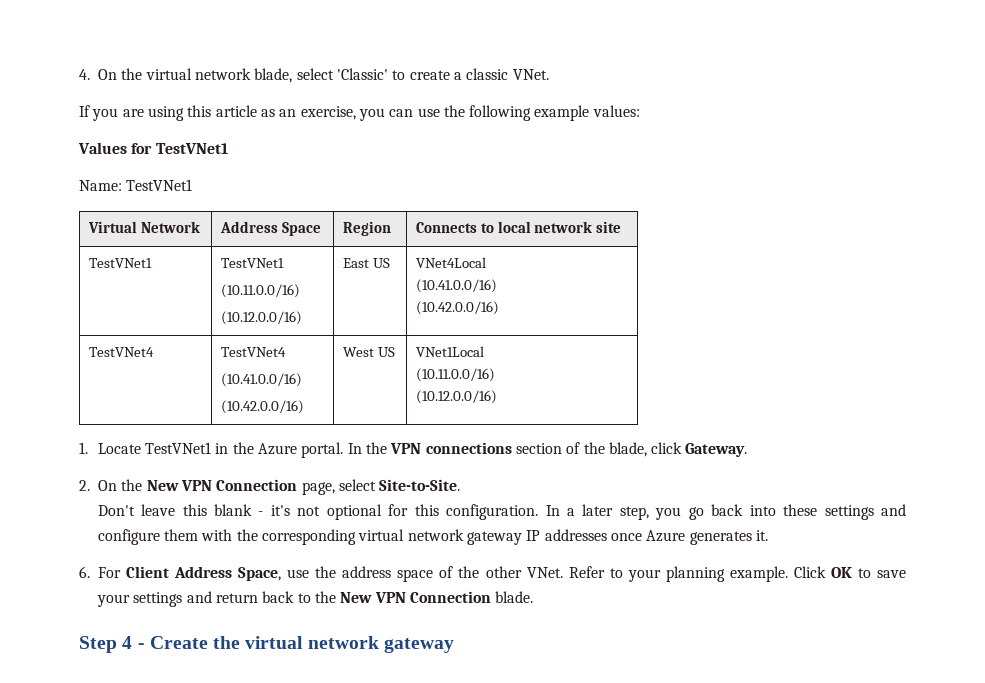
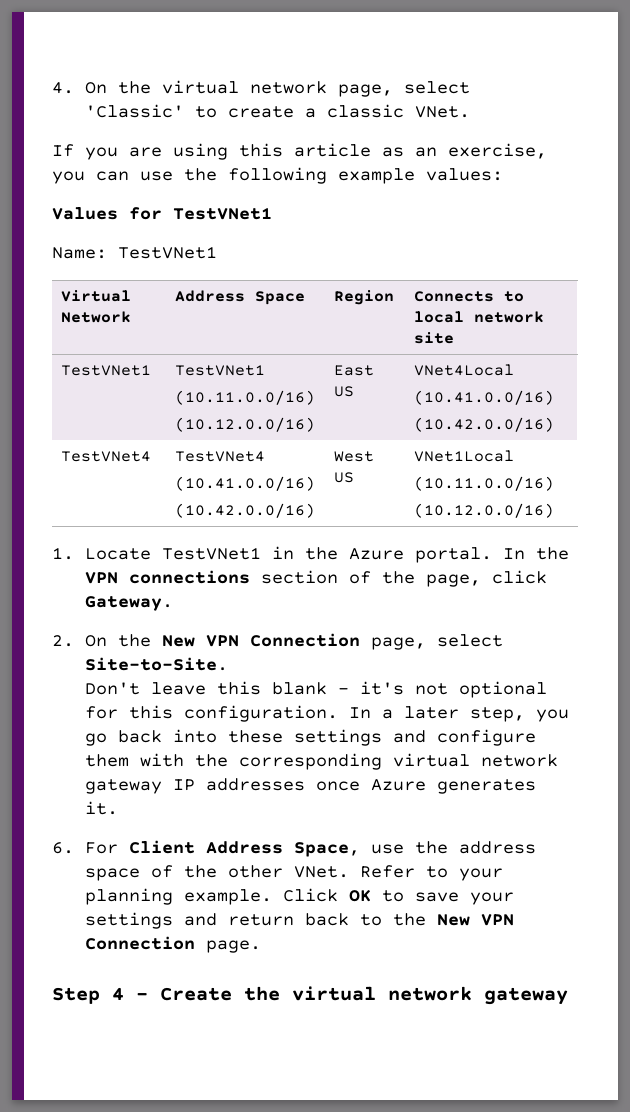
- 4. On the virtual network blade, select 'Classic' to create a classic VNet.
+ 4. On the virtual network page, select 'Classic' to create a classic VNet.
- In the VPN connections section of the blade, click Gateway.
+ In the VPN connections section of the page, click Gateway.
- Click OK to save your settings and return back to the New VPN Connection blade.
+ Click OK to save your settings and return back to the New VPN Connection page.

